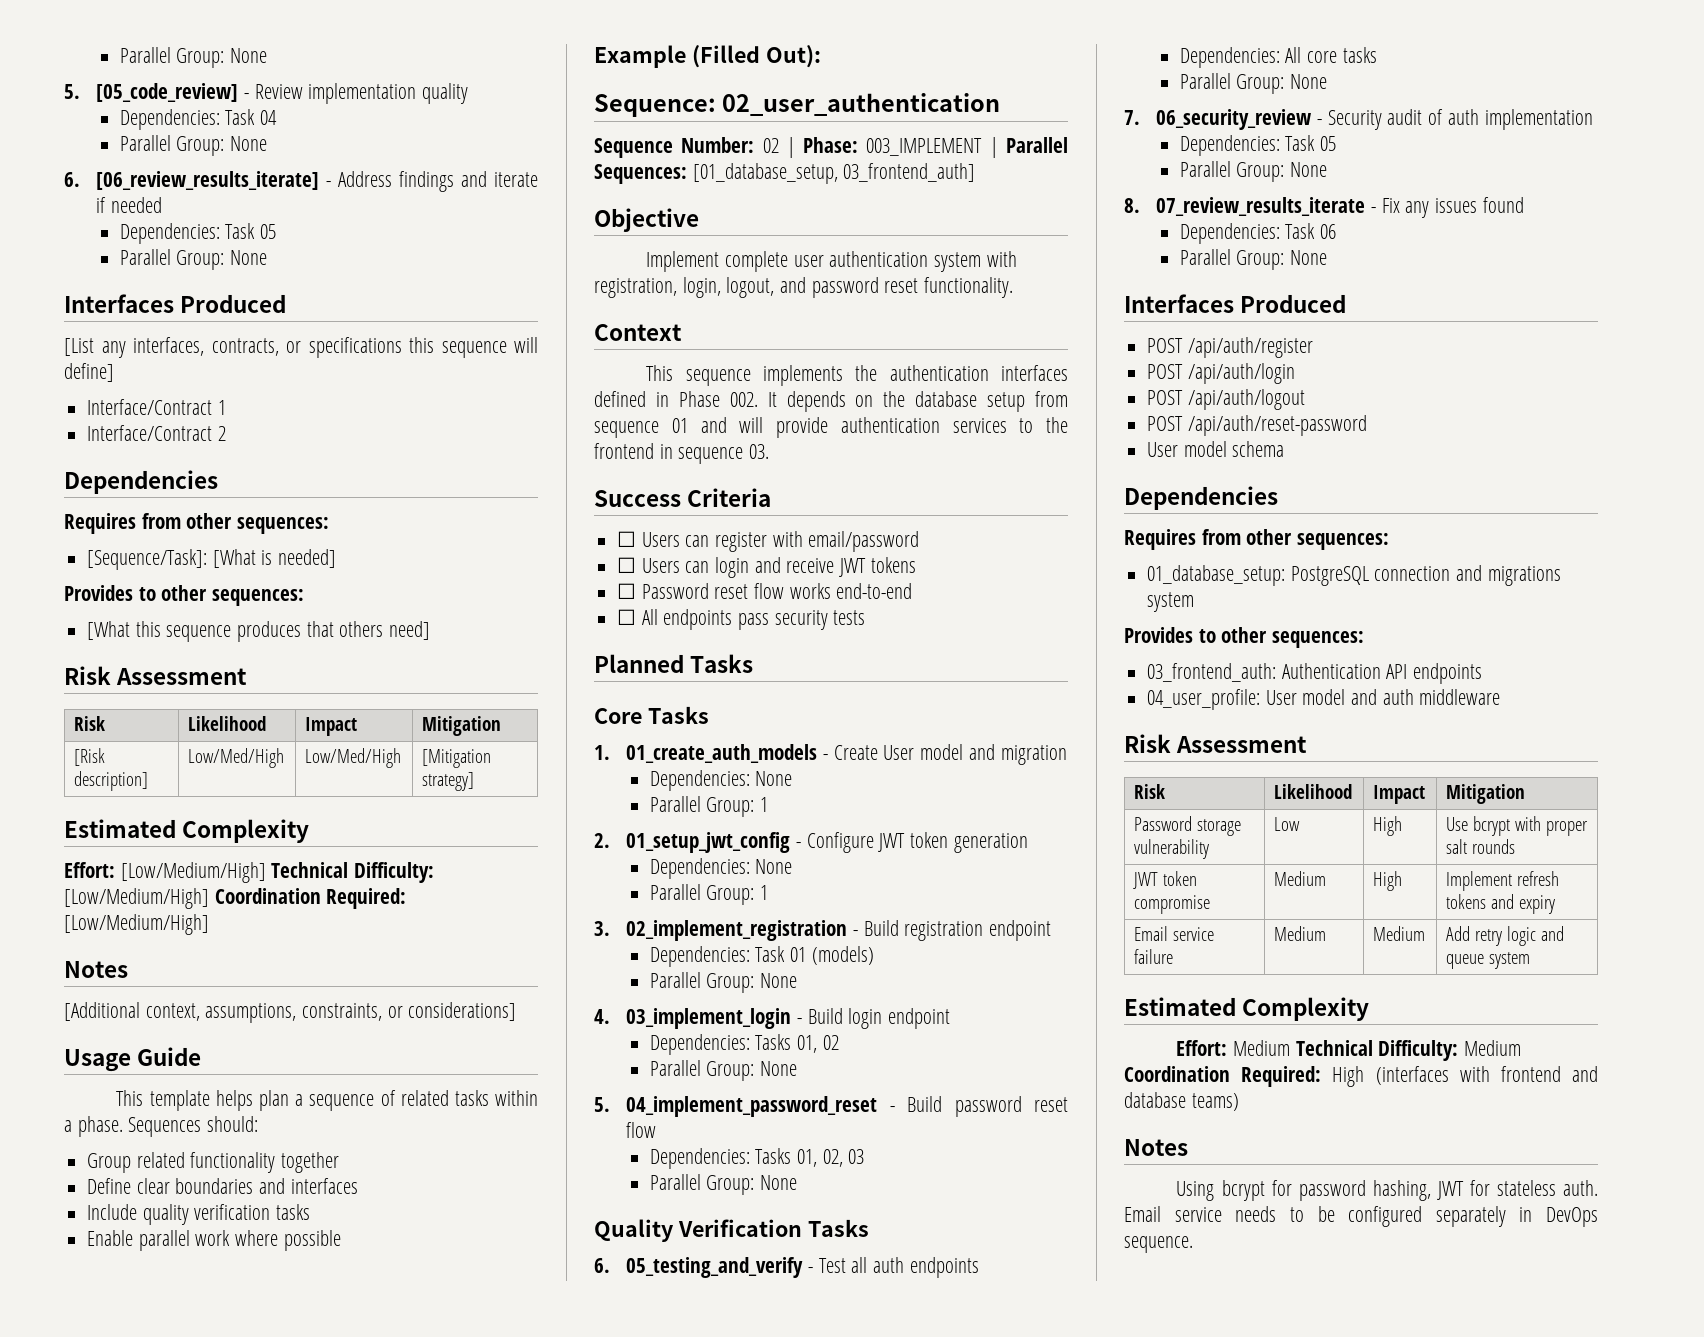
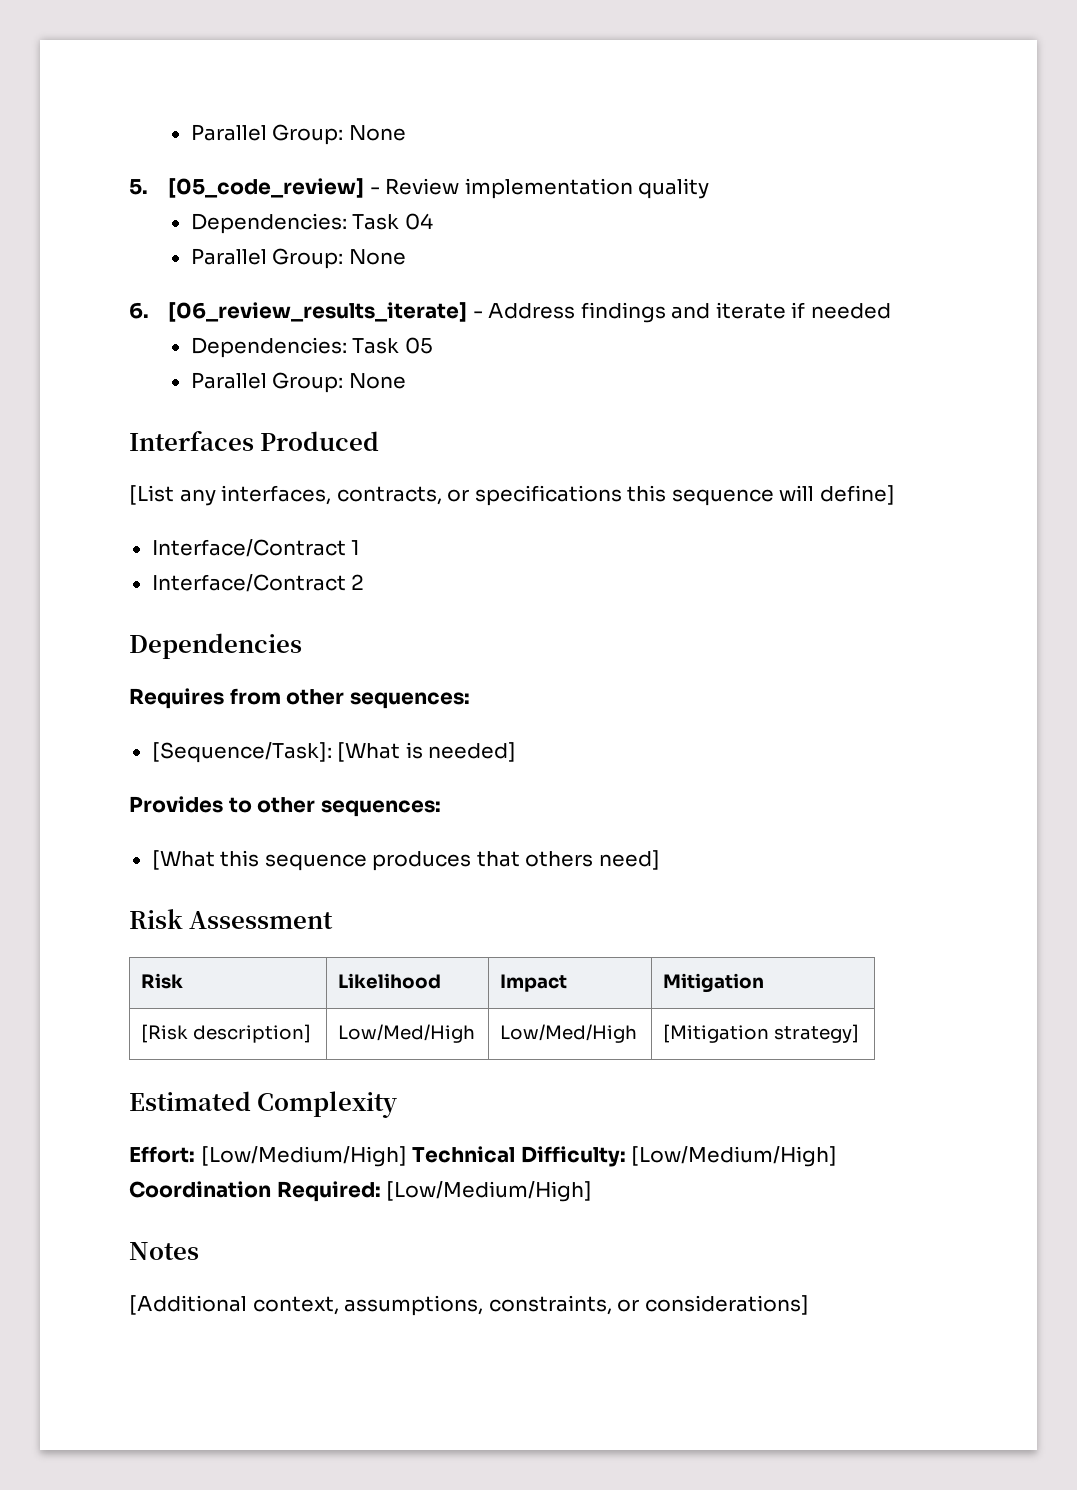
- Usage Guide
- This template helps plan a sequence of related tasks within a phase. Sequences should:
- Group related functionality together
- Define clear boundaries and interfaces
- Include quality verification tasks
- Enable parallel work where possible
- Example (Filled Out):
- Sequence: 02_user_authentication
- Sequence Number: 02 | Phase: 003_IMPLEMENT | Parallel Sequences: [01_database_setup, 03_frontend_auth]
- Objective
- Implement complete user authentication system with registration, login, logout, and password reset functionality.
- Context
- This sequence implements the authentication interfaces defined in Phase 002. It depends on the database setup from sequence 01 and will provide authentication services to the frontend in sequence 03.
- Success Criteria
- ☐ Users can register with email/password
- ☐ Users can login and receive JWT tokens
- ☐ Password reset flow works end-to-end
- ☐ All endpoints pass security tests
- Planned Tasks
- Core Tasks
- 1. 01_create_auth_models - Create User model and migration
- Dependencies: None
- Parallel Group: 1
- 2. 01_setup_jwt_config - Configure JWT token generation
- Dependencies: None
- Parallel Group: 1
- 3. 02_implement_registration - Build registration endpoint
- Dependencies: Task 01 (models)
- Parallel Group: None
- 4. 03_implement_login - Build login endpoint
- Dependencies: Tasks 01, 02
- Parallel Group: None
- 5. 04_implement_password_reset - Build password reset flow
- Dependencies: Tasks 01, 02, 03
- Parallel Group: None
- Quality Verification Tasks
- 6. 05_testing_and_verify - Test all auth endpoints
- Dependencies: All core tasks
- Parallel Group: None
- 7. 06_security_review - Security audit of auth implementation
- Dependencies: Task 05
- Parallel Group: None
- 8. 07_review_results_iterate - Fix any issues found
- Dependencies: Task 06
- Parallel Group: None
- Interfaces Produced
- POST /api/auth/register
- POST /api/auth/login
- POST /api/auth/logout
- POST /api/auth/reset-password
- User model schema
- Dependencies
- Requires from other sequences:
- 01_database_setup: PostgreSQL connection and migrations system
- Provides to other sequences:
- 03_frontend_auth: Authentication API endpoints
- 04_user_profile: User model and auth middleware
- Risk Assessment
- Risk | Likelihood | Impact | Mitigation
- Password storage vulnerability | Low | High | Use bcrypt with proper salt rounds
- JWT token compromise | Medium | High | Implement refresh tokens and expiry
- Email service failure | Medium | Medium | Add retry logic and queue system
- Estimated Complexity
- Effort: Medium Technical Difficulty: Medium Coordination Required: High (interfaces with frontend and database teams)
- Notes
- Using bcrypt for password hashing, JWT for stateless auth. Email service needs to be configured separately in DevOps sequence.

